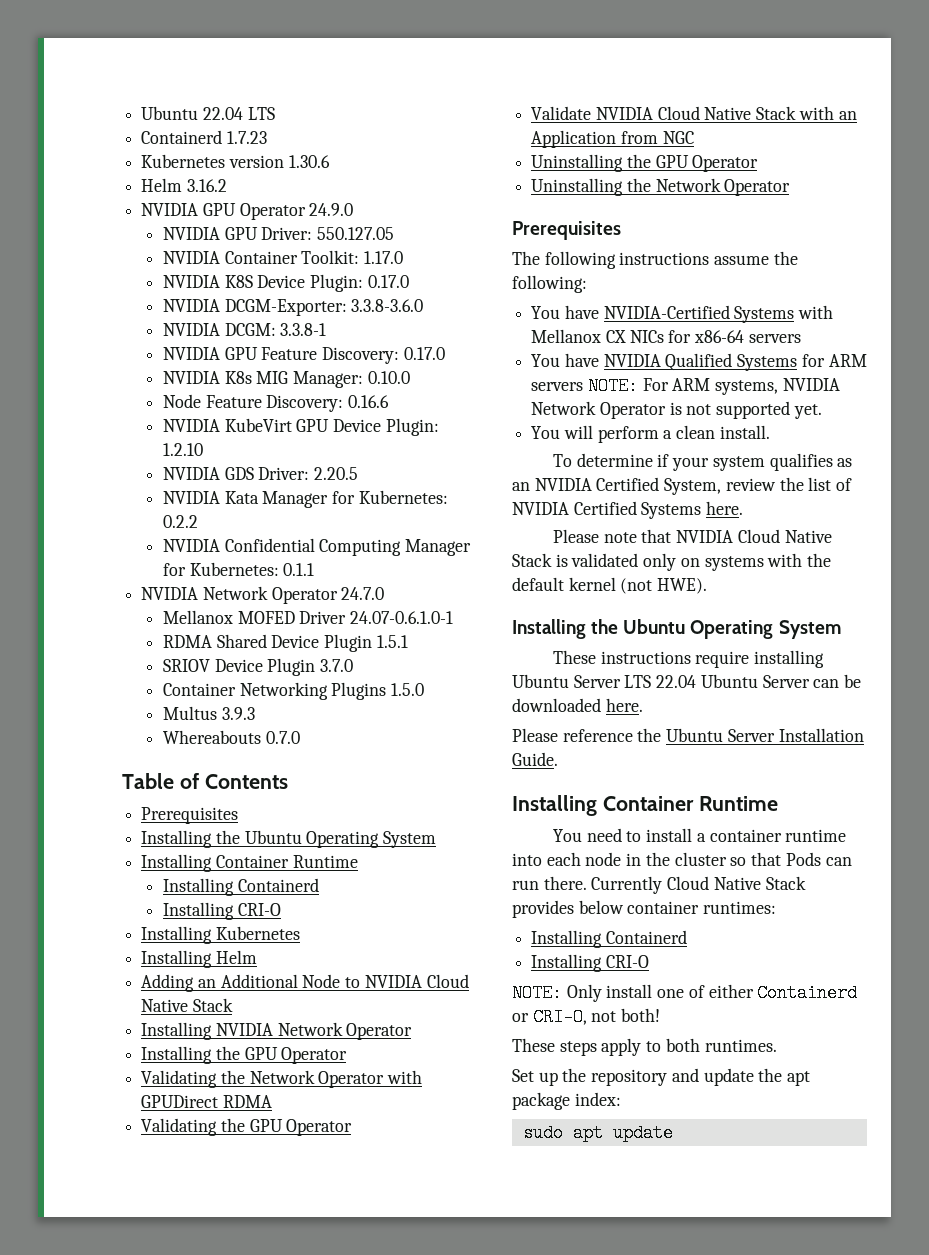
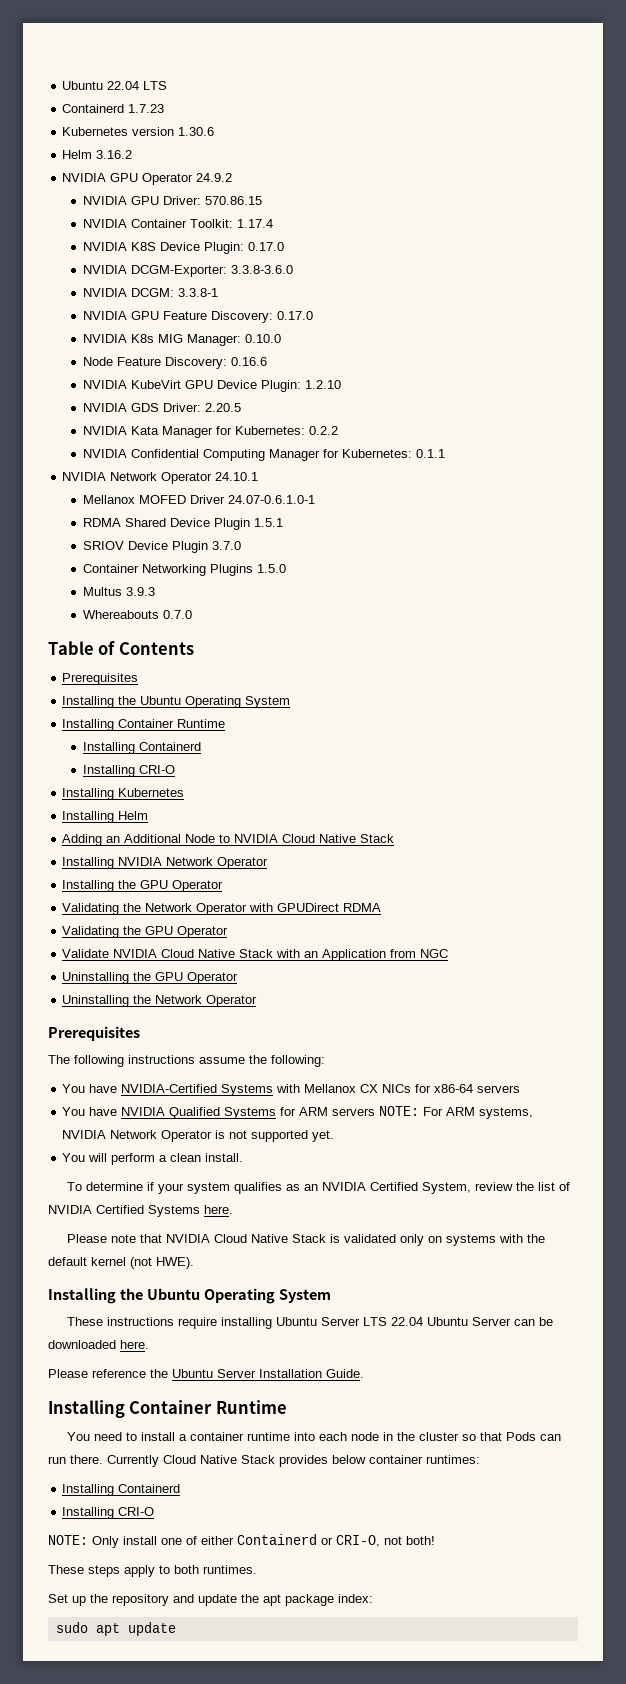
- NVIDIA GPU Operator 24.9.0
+ NVIDIA GPU Operator 24.9.2
- NVIDIA GPU Driver: 550.127.05
+ NVIDIA GPU Driver: 570.86.15
- NVIDIA Container Toolkit: 1.17.0
+ NVIDIA Container Toolkit: 1.17.4
- NVIDIA Network Operator 24.7.0
+ NVIDIA Network Operator 24.10.1

